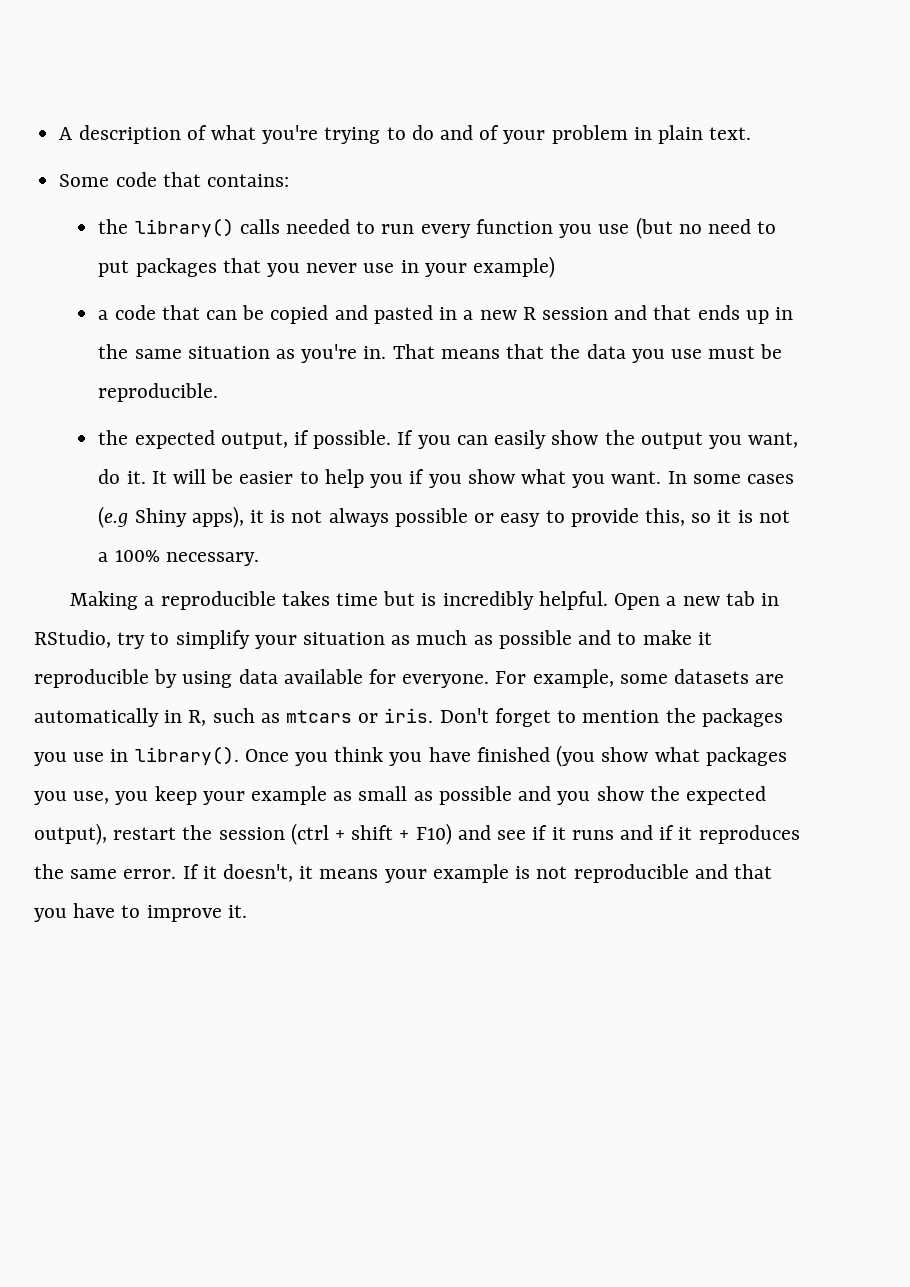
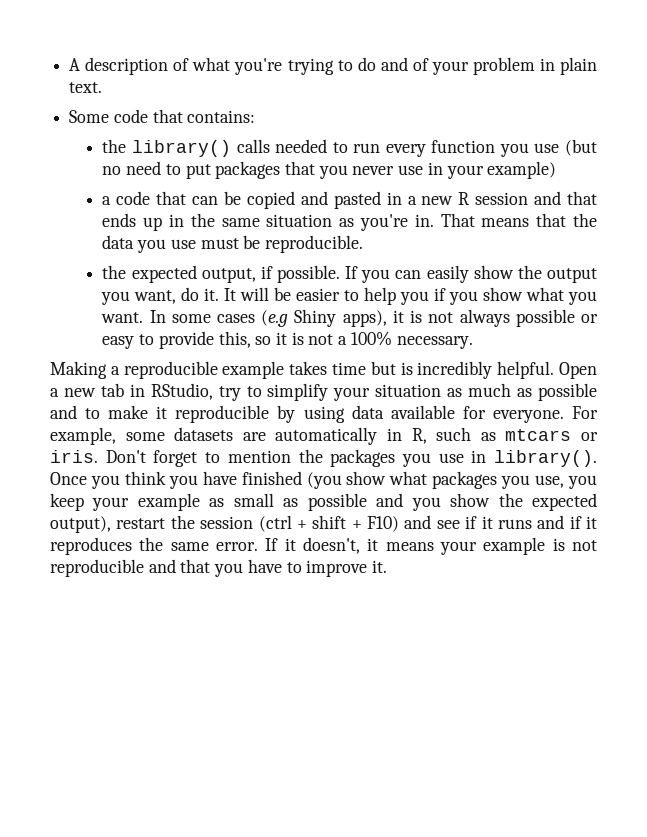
- Making a reproducible takes time but is incredibly helpful.
+ Making a reproducible example takes time but is incredibly helpful.

